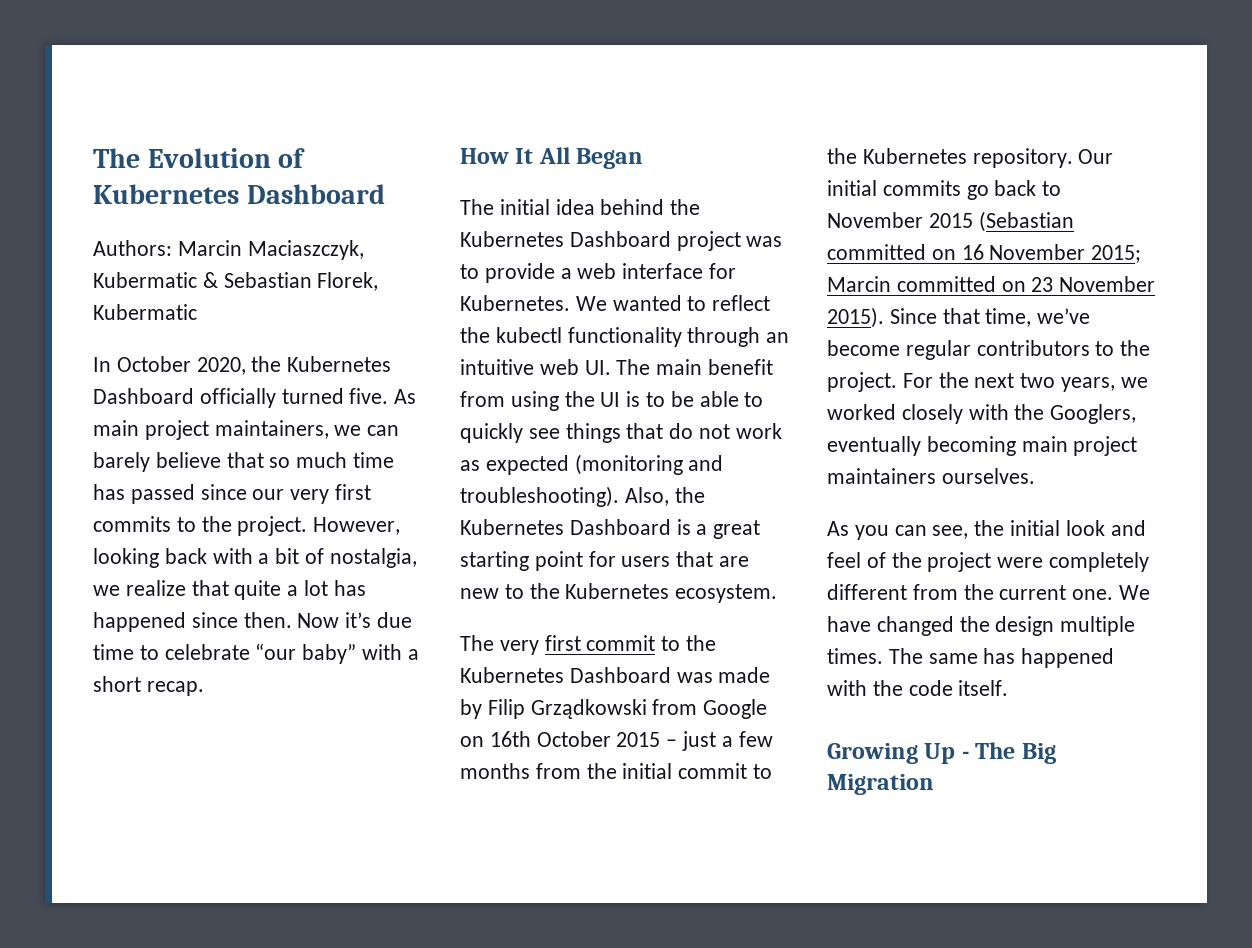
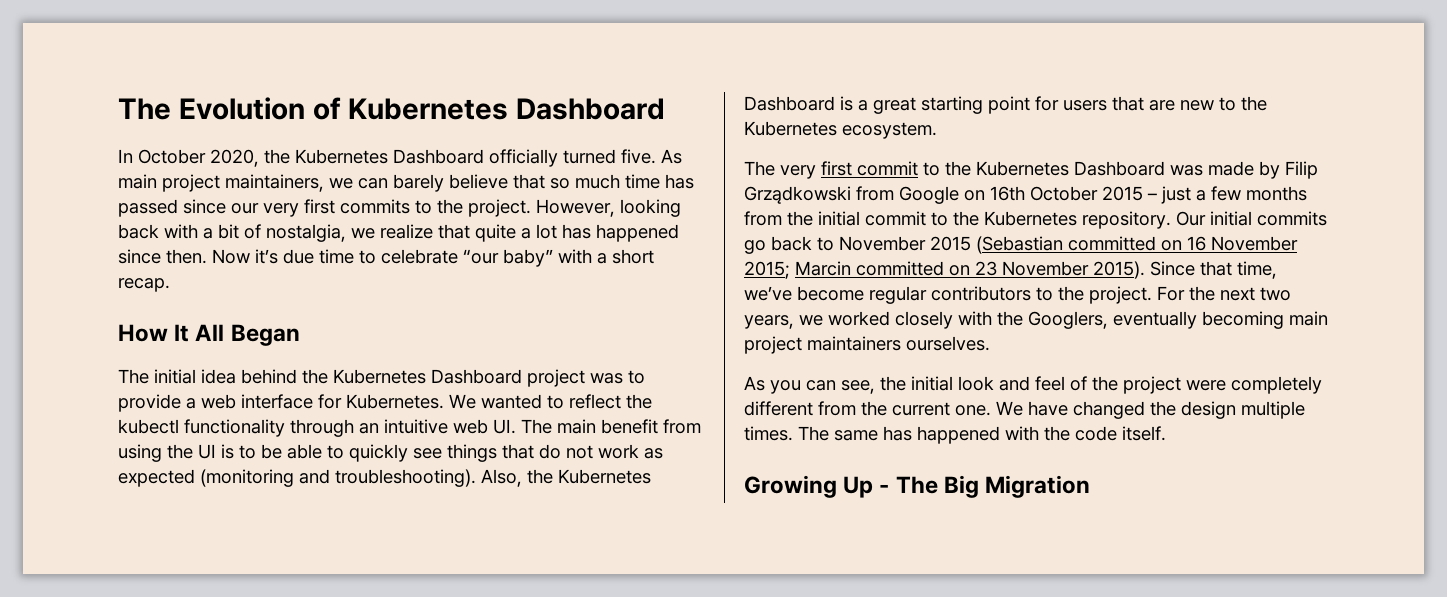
- Authors: Marcin Maciaszczyk, Kubermatic & Sebastian Florek, Kubermatic

